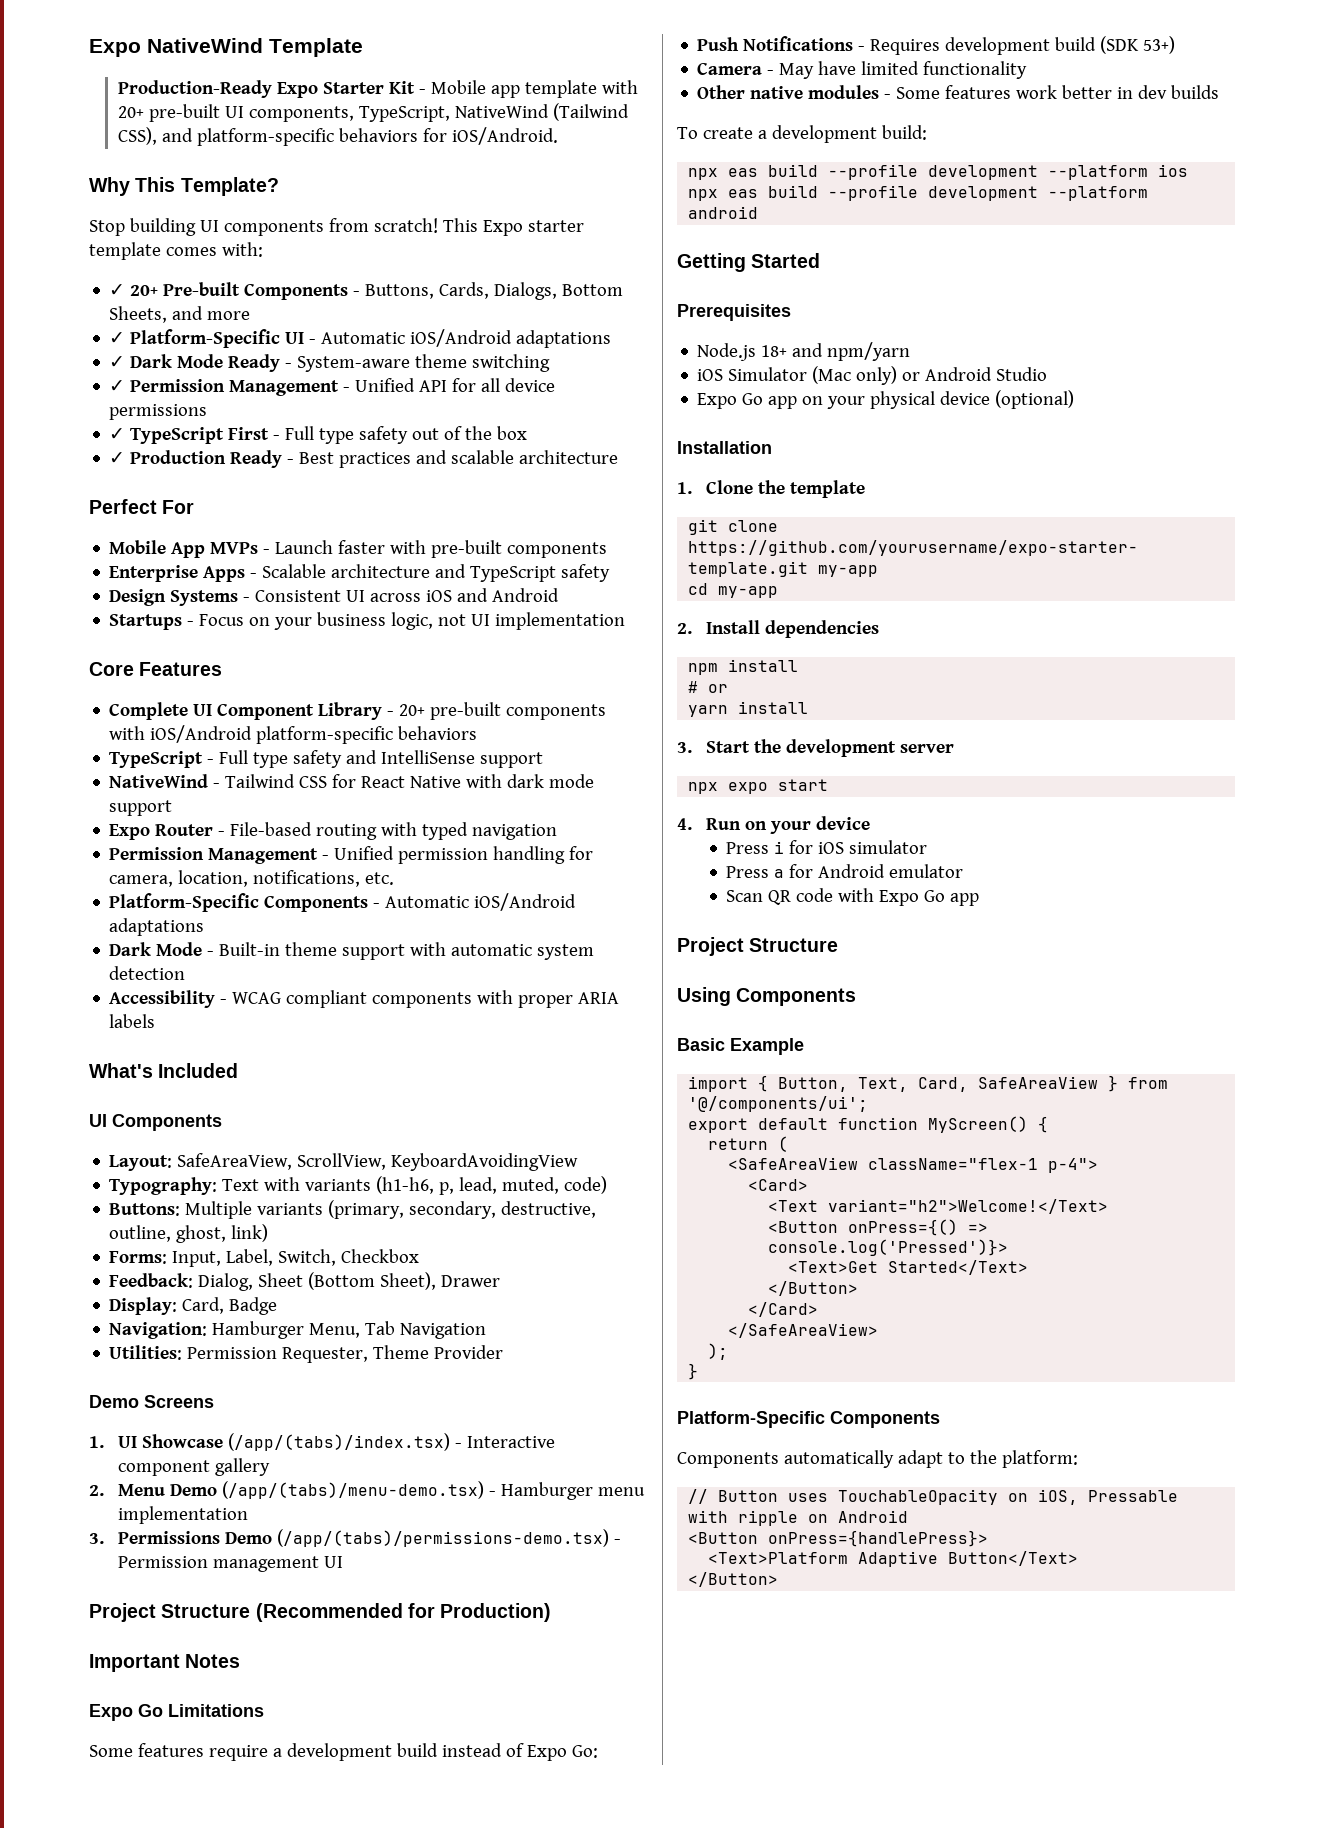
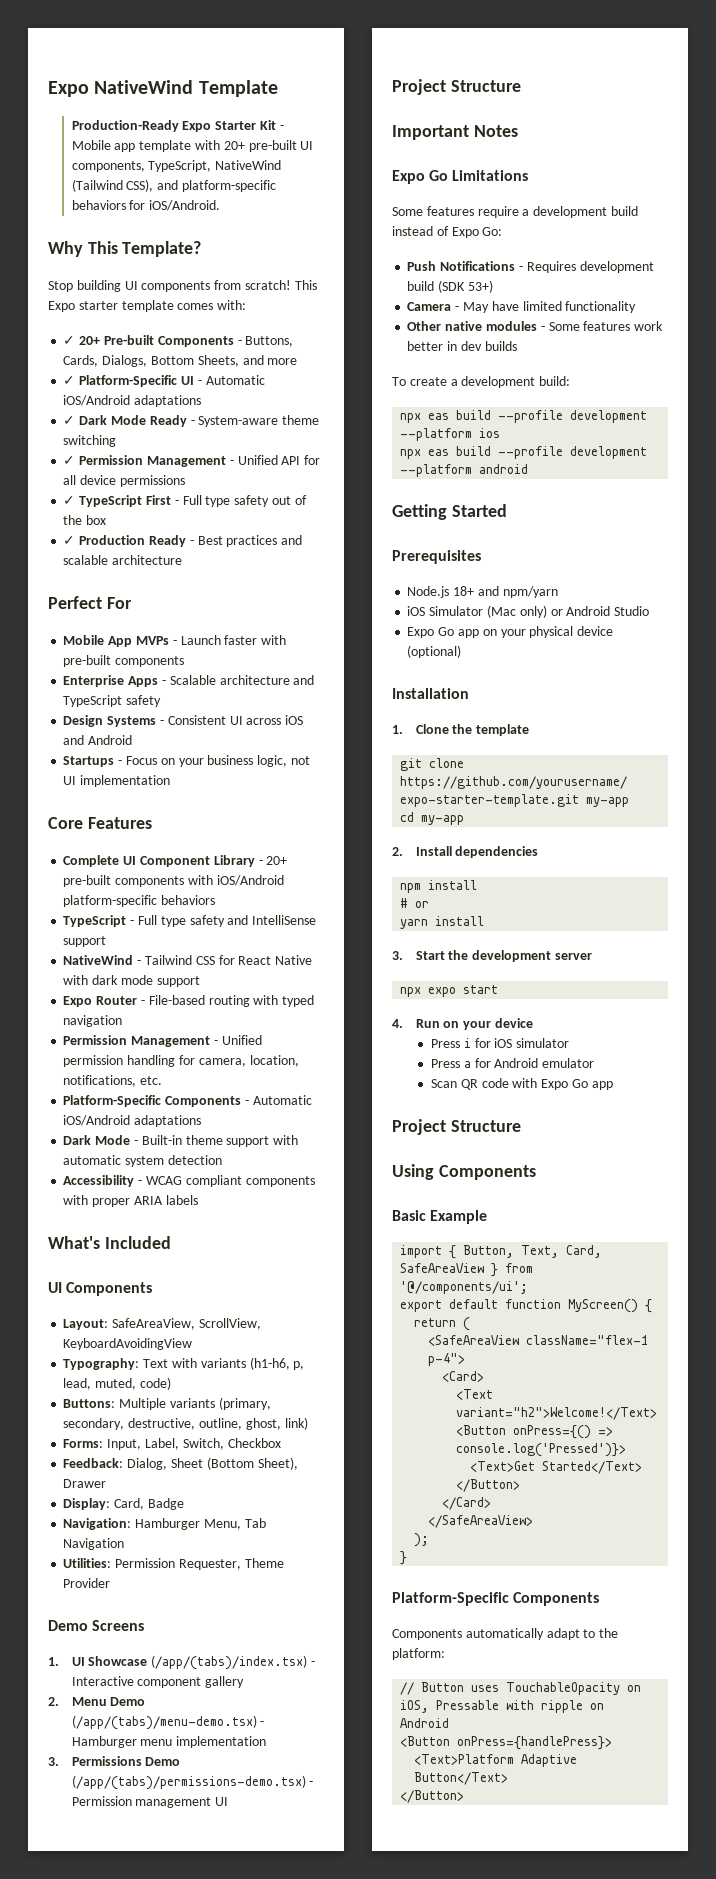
  3. Permissions Demo (/app/(tabs)/permissions-demo.tsx) - Permission management UI
- Project Structure (Recommended for Production)
+ Project Structure

